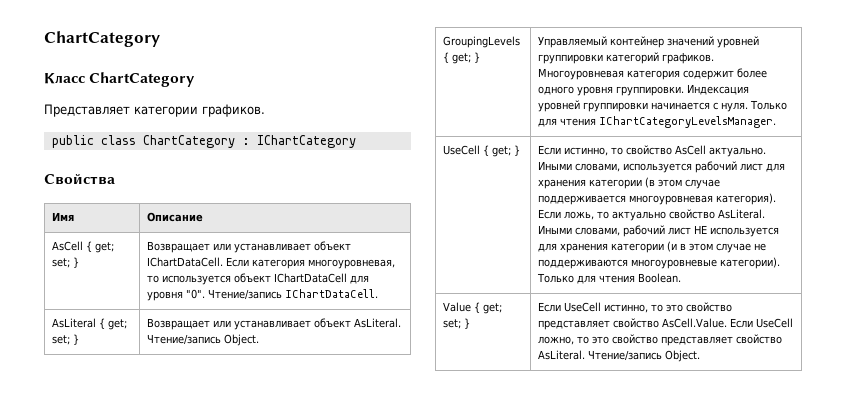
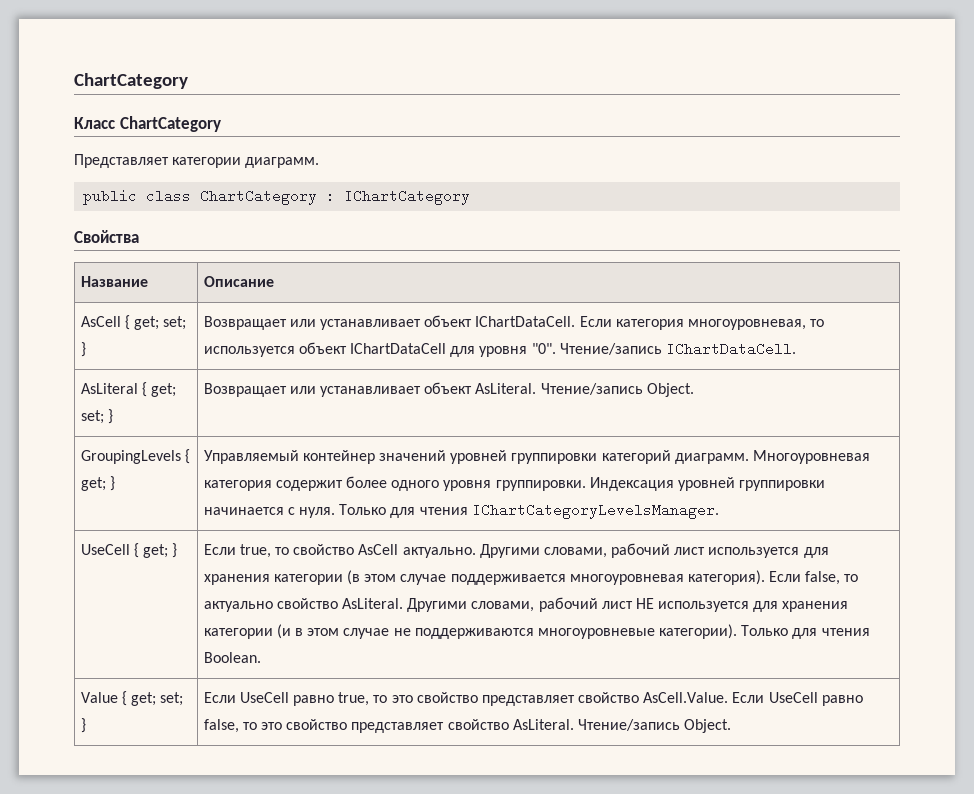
- Представляет категории графиков.
+ Представляет категории диаграмм.
- Имя | Описание
+ Название | Описание
- GroupingLevels { get; } | Управляемый контейнер значений уровней группировки категорий графиков. Многоуровневая категория содержит более одного уровня группировки. Индексация уровней группировки начинается с нуля. Только для чтения IChartCategoryLevelsManager.
+ GroupingLevels { get; } | Управляемый контейнер значений уровней группировки категорий диаграмм. Многоуровневая категория содержит более одного уровня группировки. Индексация уровней группировки начинается с нуля. Только для чтения IChartCategoryLevelsManager.
- Если истинно, то свойство AsCell актуально.
+ Если true, то свойство AsCell актуально.
- Иными словами, используется рабочий лист для хранения категории (в этом случае поддерживается многоуровневая категория).
+ Другими словами, рабочий лист используется для хранения категории (в этом случае поддерживается многоуровневая категория).
- Если ложь, то актуально свойство AsLiteral.
+ Если false, то актуально свойство AsLiteral.
- Иными словами, рабочий лист НЕ используется для хранения категории (и в этом случае не поддерживаются многоуровневые категории).
+ Другими словами, рабочий лист НЕ используется для хранения категории (и в этом случае не поддерживаются многоуровневые категории).
- Value { get; set; } | Если UseCell истинно, то это свойство представляет свойство AsCell.Value. Если UseCell ложно, то это свойство представляет свойство AsLiteral. Чтение/запись Object.
+ Value { get; set; } | Если UseCell равно true, то это свойство представляет свойство AsCell.Value. Если UseCell равно false, то это свойство представляет свойство AsLiteral. Чтение/запись Object.

